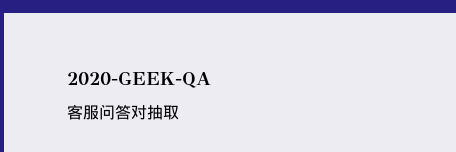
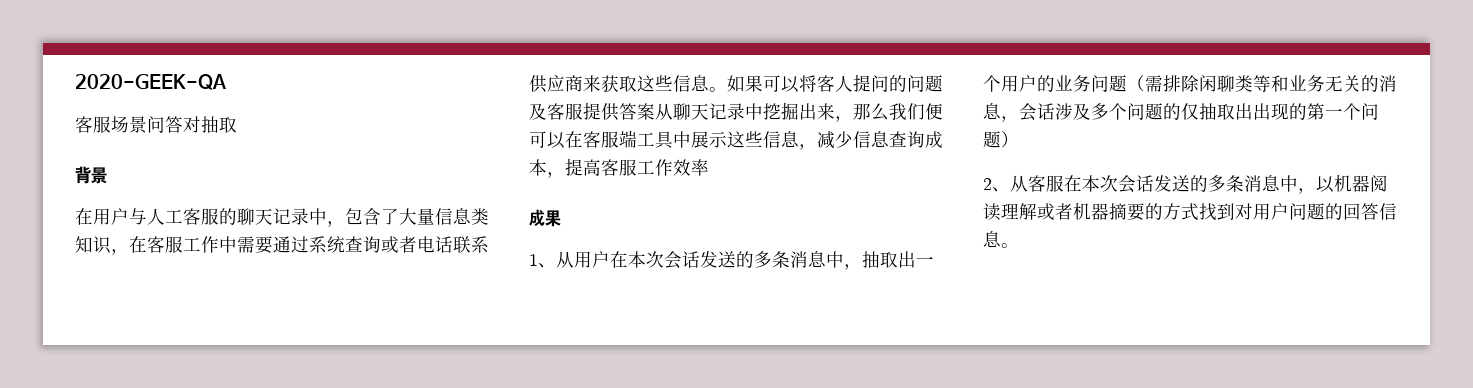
- 客服问答对抽取
+ 客服场景问答对抽取
+ 背景
+ 在用户与人工客服的聊天记录中，包含了大量信息类知识，在客服工作中需要通过系统查询或者电话联系供应商来获取这些信息。如果可以将客人提问的问题及客服提供答案从聊天记录中挖掘出来，那么我们便可以在客服端工具中展示这些信息，减少信息查询成本，提高客服工作效率
+ 成果
+ 1、从用户在本次会话发送的多条消息中，抽取出一个用户的业务问题（需排除闲聊类等和业务无关的消息，会话涉及多个问题的仅抽取出出现的第一个问题）
+ 2、从客服在本次会话发送的多条消息中，以机器阅读理解或者机器摘要的方式找到对用户问题的回答信息。

